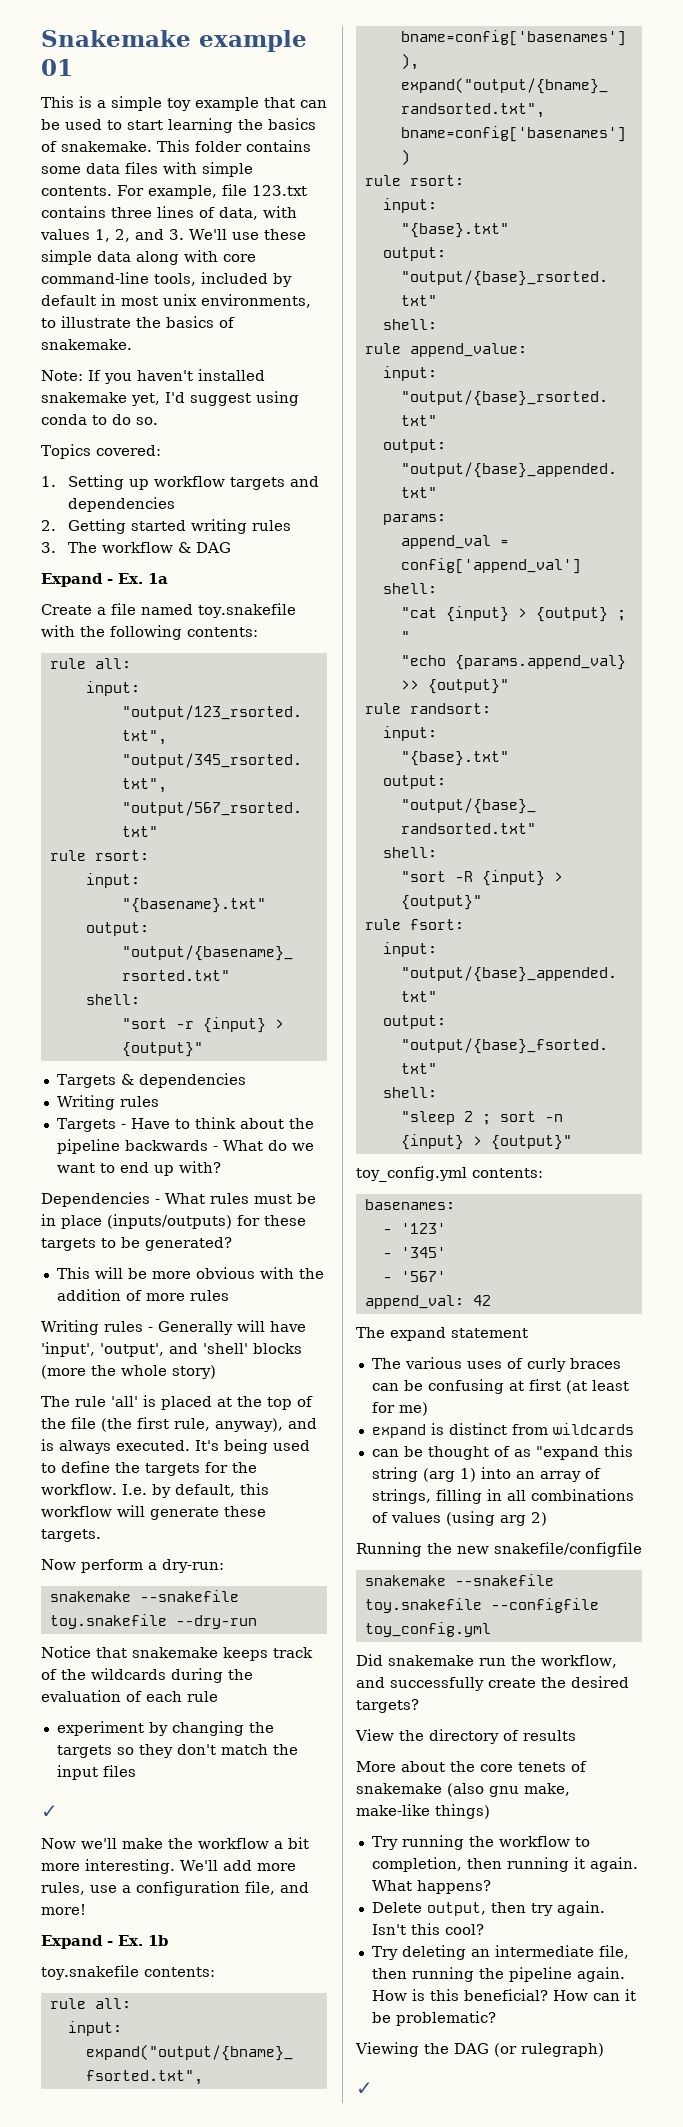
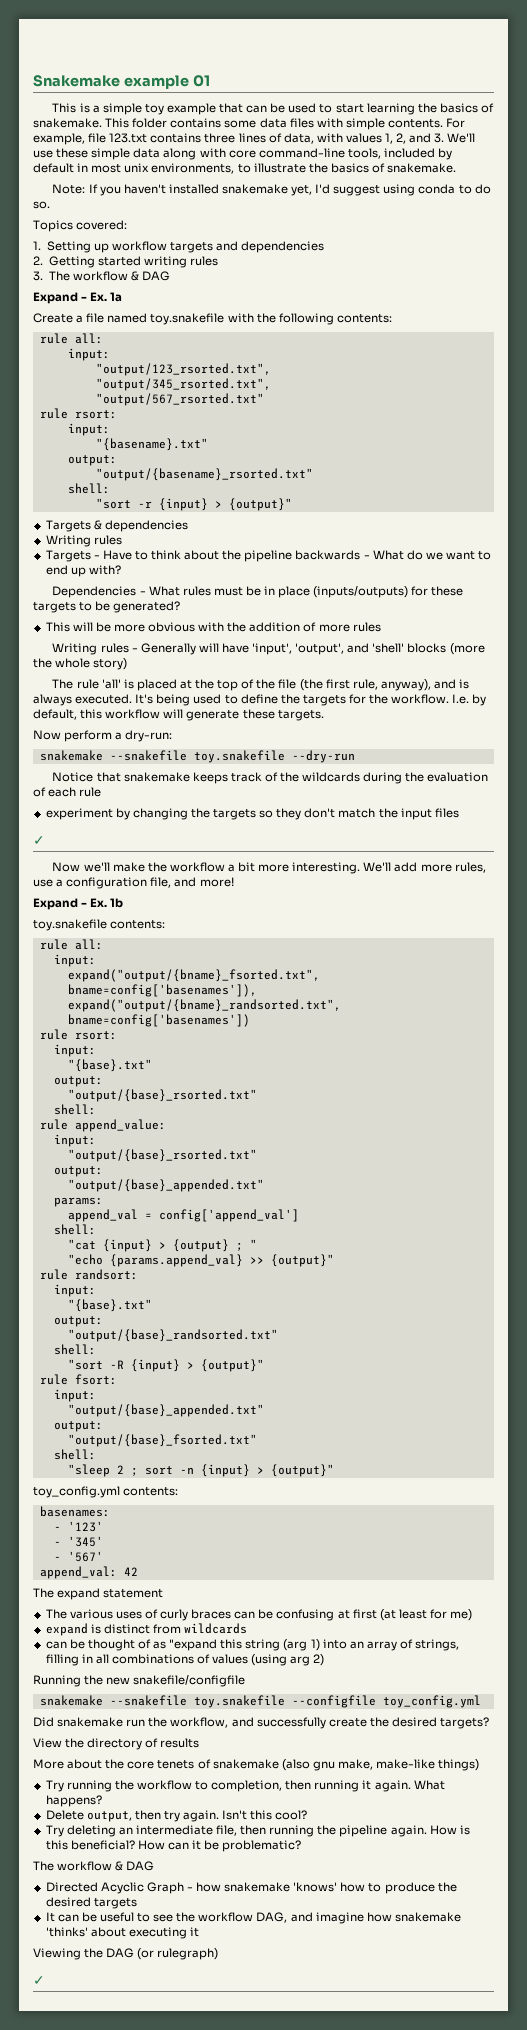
  How can it be problematic?
+ The workflow & DAG
+ Directed Acyclic Graph - how snakemake 'knows' how to produce the desired targets
+ It can be useful to see the workflow DAG, and imagine how snakemake 'thinks' about executing it

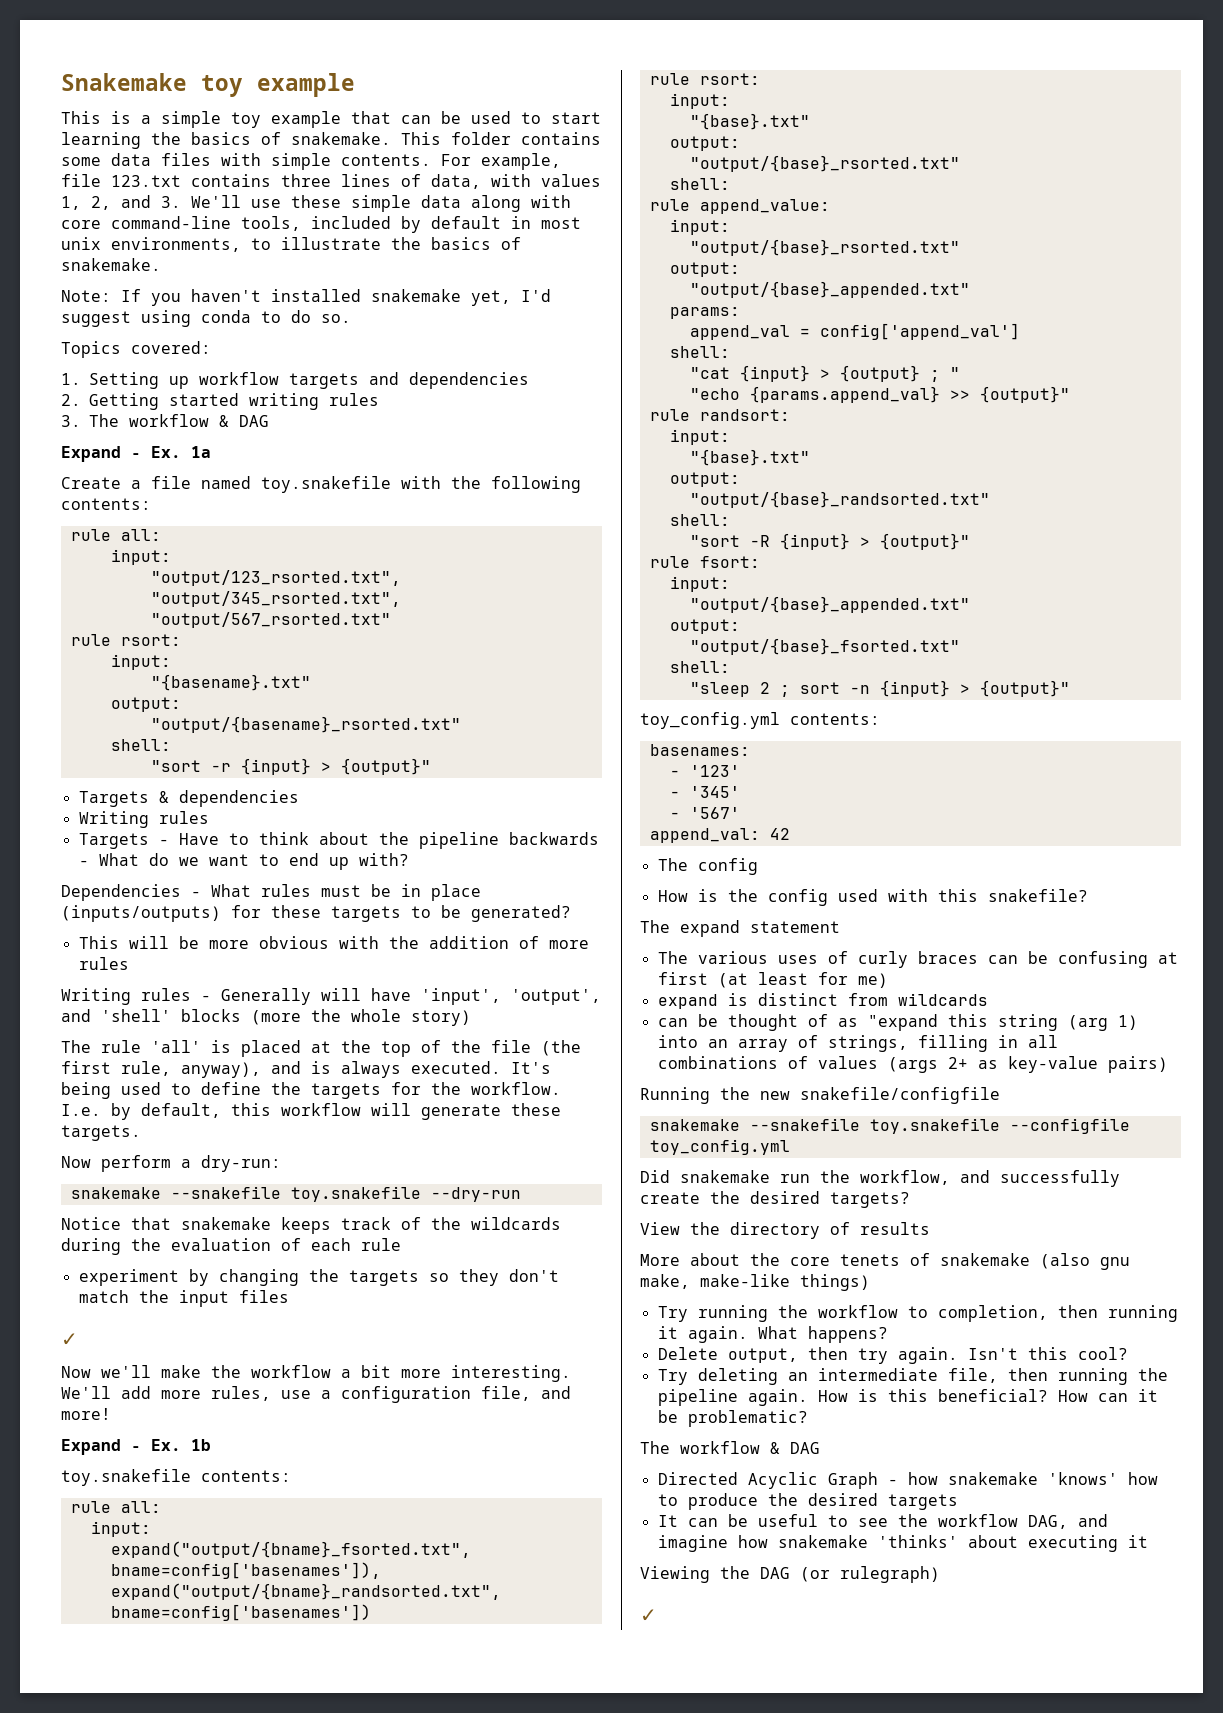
- Snakemake example 01
+ Snakemake toy example
+ The config
+ How is the config used with this snakefile?
- can be thought of as "expand this string (arg 1) into an array of strings, filling in all combinations of values (using arg 2)
+ can be thought of as "expand this string (arg 1) into an array of strings, filling in all combinations of values (args 2+ as key-value pairs)

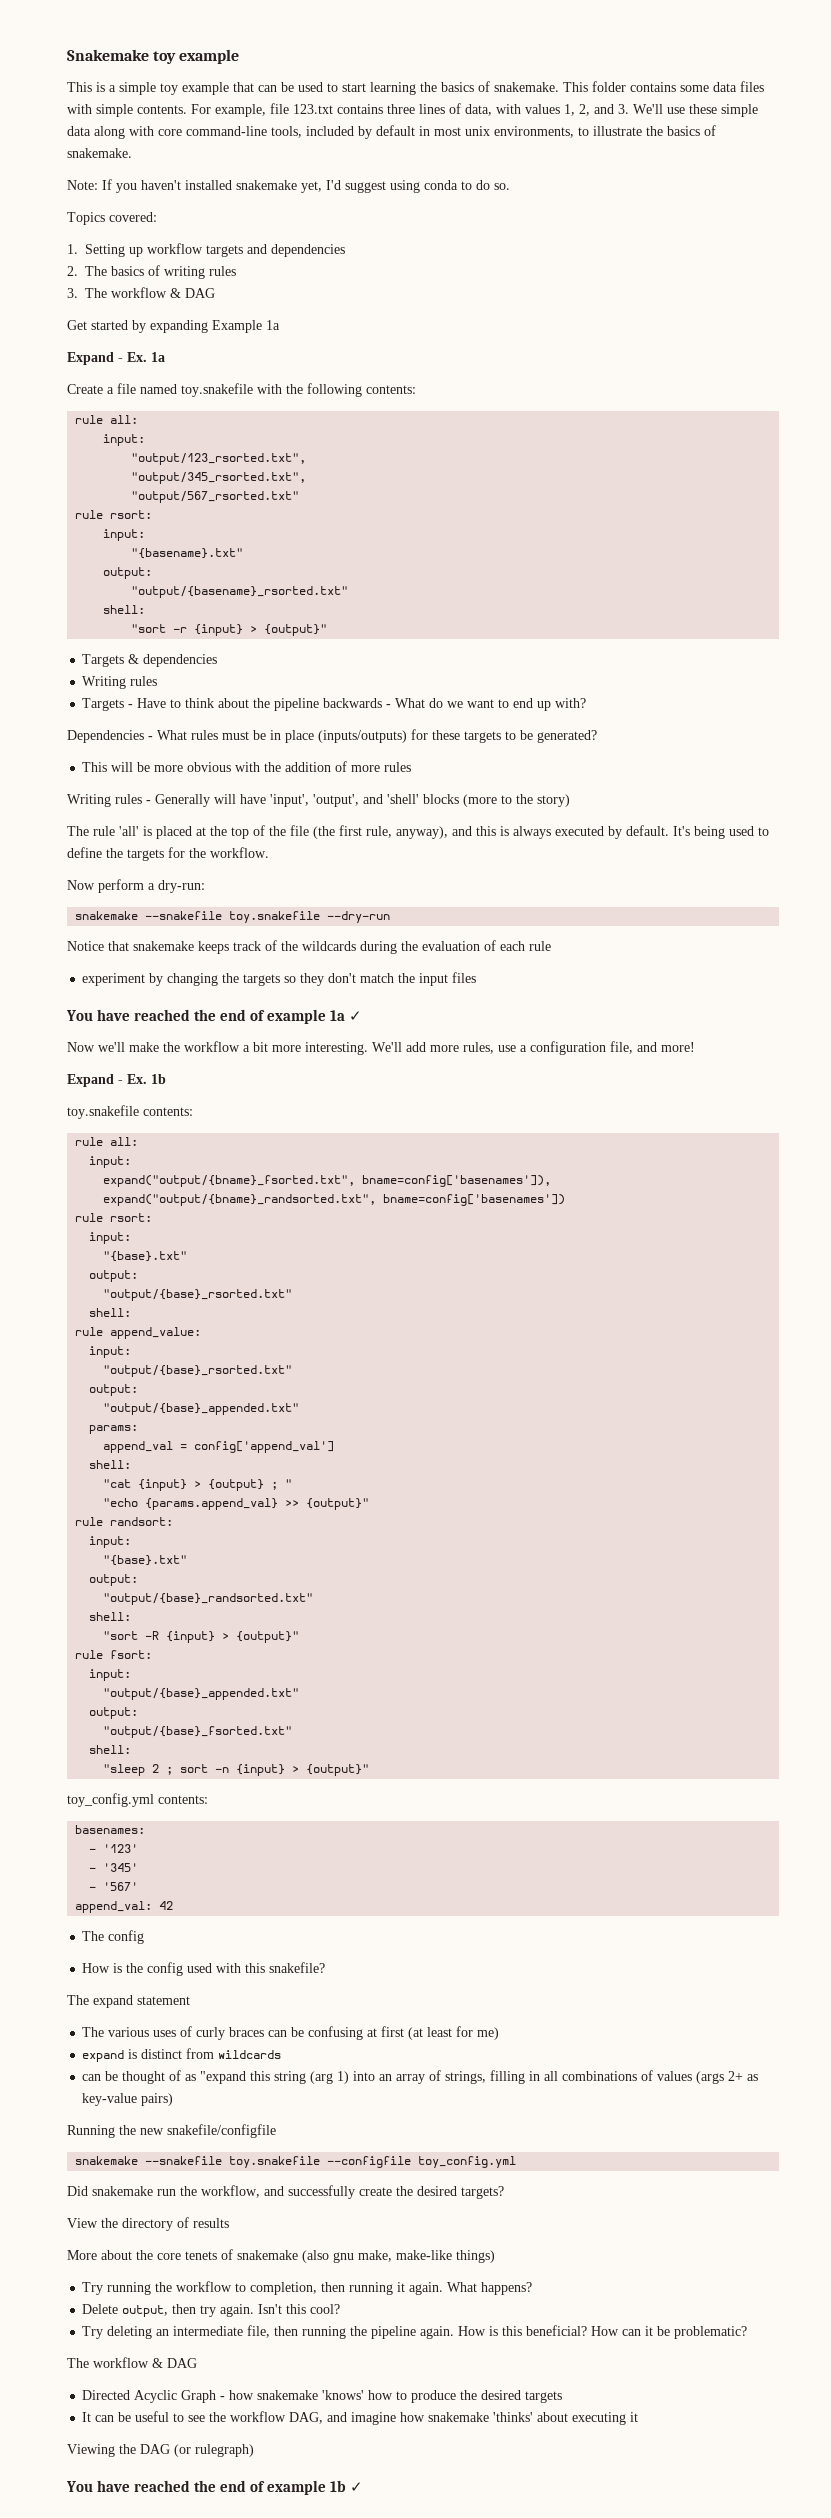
- 2. Getting started writing rules
+ 2. The basics of writing rules
+ Get started by expanding Example 1a
- Writing rules - Generally will have 'input', 'output', and 'shell' blocks (more the whole story)
+ Writing rules - Generally will have 'input', 'output', and 'shell' blocks (more to the story)
- The rule 'all' is placed at the top of the file (the first rule, anyway), and is always executed.
+ The rule 'all' is placed at the top of the file (the first rule, anyway), and this is always executed by default.
- I.e. by default, this workflow will generate these targets.
  experiment by changing the targets so they don't match the input files
- ✓
+ You have reached the end of example 1a ✓
  Viewing the DAG (or rulegraph)
- ✓
+ You have reached the end of example 1b ✓

